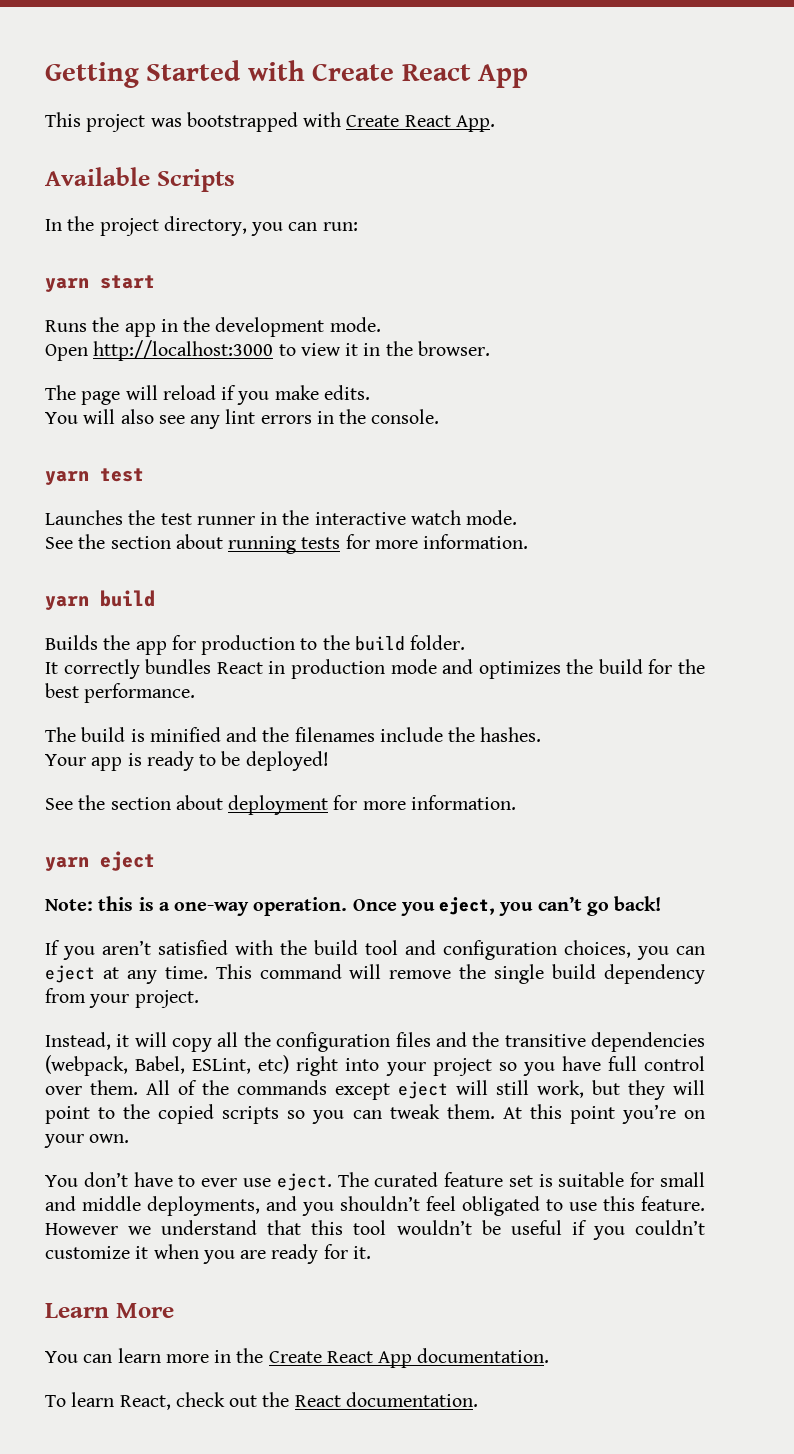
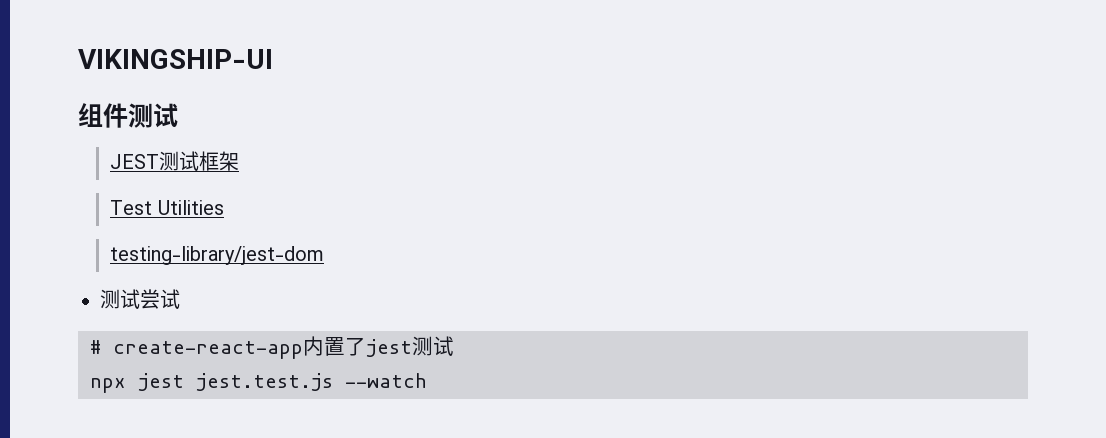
- Getting Started with Create React App
- This project was bootstrapped with Create React App.
- Available Scripts
- In the project directory, you can run:
- yarn start
- Runs the app in the development mode.
- Open http://localhost:3000 to view it in the browser.
- The page will reload if you make edits.
- You will also see any lint errors in the console.
- yarn test
- Launches the test runner in the interactive watch mode.
- See the section about running tests for more information.
- yarn build
- Builds the app for production to the build folder.
- It correctly bundles React in production mode and optimizes the build for the best performance.
- The build is minified and the filenames include the hashes.
- Your app is ready to be deployed!
- See the section about deployment for more information.
- yarn eject
- Note: this is a one-way operation. Once you eject, you can’t go back!
- If you aren’t satisfied with the build tool and configuration choices, you can eject at any time. This command will remove the single build dependency from your project.
- Instead, it will copy all the configuration files and the transitive dependencies (webpack, Babel, ESLint, etc) right into your project so you have full control over them. All of the commands except eject will still work, but they will point to the copied scripts so you can tweak them. At this point you’re on your own.
- You don’t have to ever use eject. The curated feature set is suitable for small and middle deployments, and you shouldn’t feel obligated to use this feature. However we understand that this tool wouldn’t be useful if you couldn’t customize it when you are ready for it.
- Learn More
- You can learn more in the Create React App documentation.
- To learn React, check out the React documentation.
+ VIKINGSHIP-UI
+ 组件测试
+ JEST测试框架
+ Test Utilities
+ testing-library/jest-dom
+ 测试尝试
+ # create-react-app内置了jest测试
+ npx jest jest.test.js --watch

